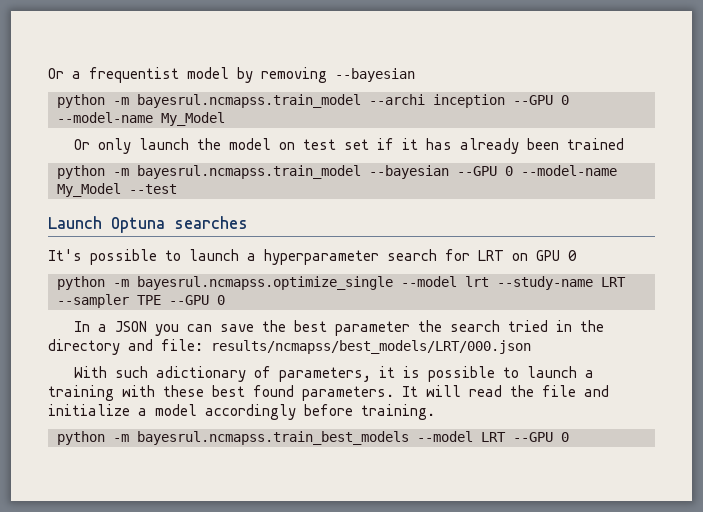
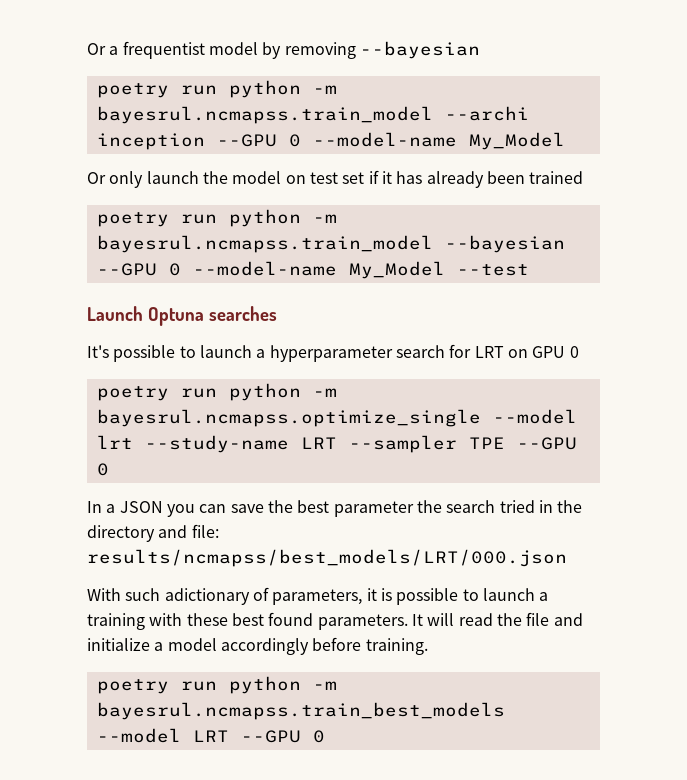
- python -m bayesrul.ncmapss.train_model --archi inception --GPU 0 --model-name My_Model
+ poetry run python -m bayesrul.ncmapss.train_model --archi inception --GPU 0 --model-name My_Model
- python -m bayesrul.ncmapss.train_model --bayesian --GPU 0 --model-name My_Model --test
+ poetry run python -m bayesrul.ncmapss.train_model --bayesian --GPU 0 --model-name My_Model --test
- python -m bayesrul.ncmapss.optimize_single --model lrt --study-name LRT --sampler TPE --GPU 0
+ poetry run python -m bayesrul.ncmapss.optimize_single --model lrt --study-name LRT --sampler TPE --GPU 0
- python -m bayesrul.ncmapss.train_best_models --model LRT --GPU 0
+ poetry run python -m bayesrul.ncmapss.train_best_models --model LRT --GPU 0

